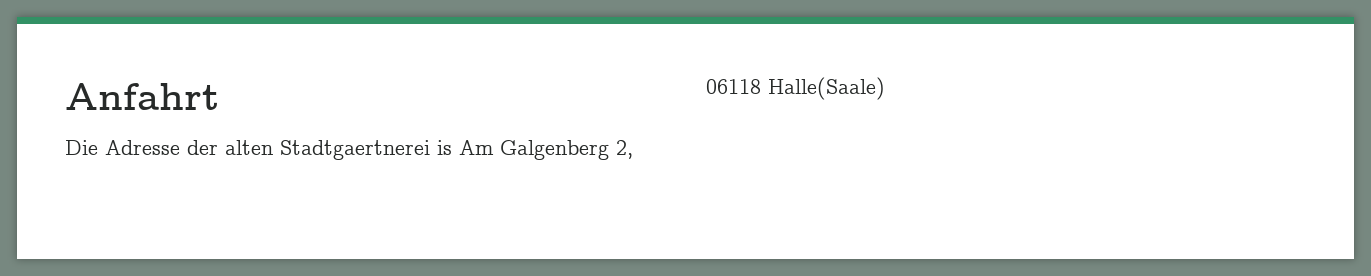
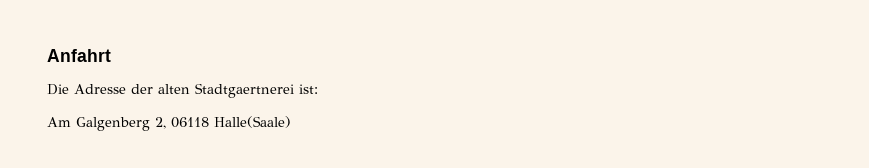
- Die Adresse der alten Stadtgaertnerei is Am Galgenberg 2, 06118 Halle(Saale)
+ Die Adresse der alten Stadtgaertnerei ist:
+ Am Galgenberg 2, 06118 Halle(Saale)

